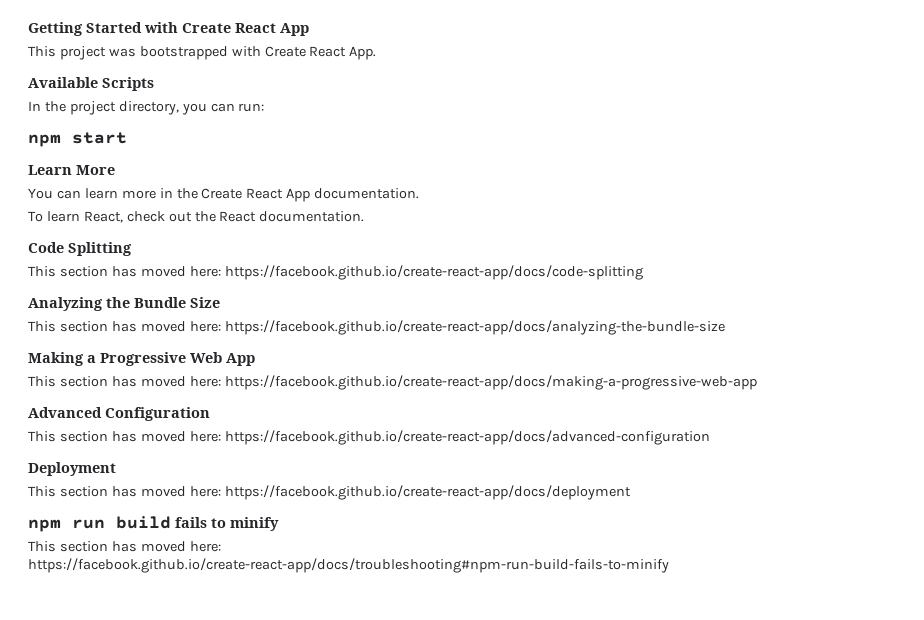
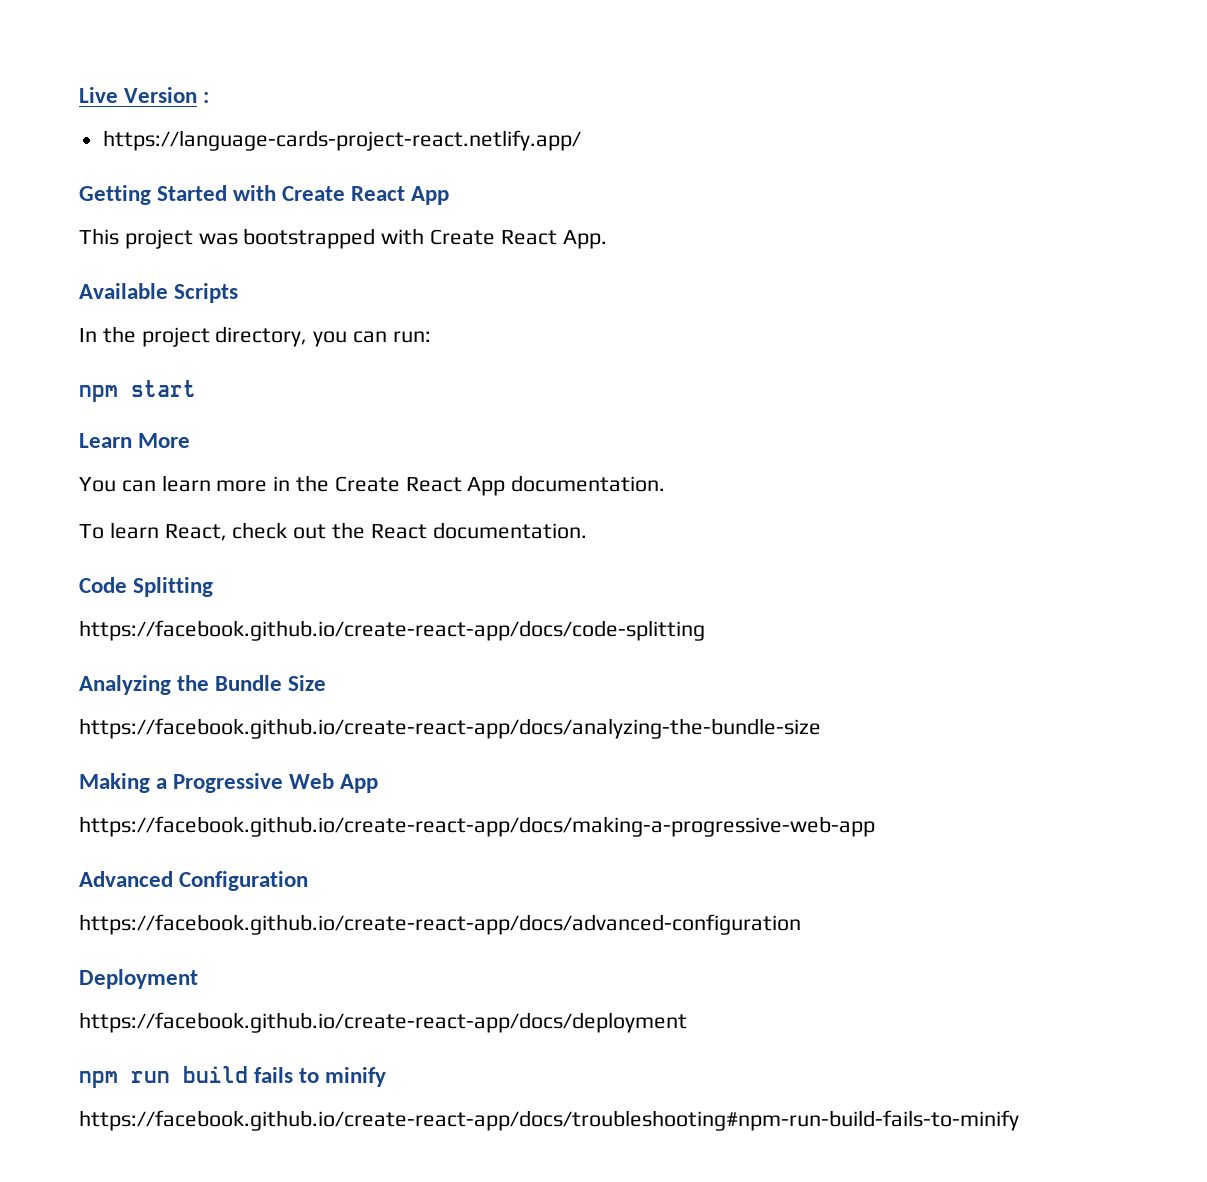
+ Live Version :
+ https://language-cards-project-react.netlify.app/
- This section has moved here: https://facebook.github.io/create-react-app/docs/code-splitting
+ https://facebook.github.io/create-react-app/docs/code-splitting
- This section has moved here: https://facebook.github.io/create-react-app/docs/analyzing-the-bundle-size
+ https://facebook.github.io/create-react-app/docs/analyzing-the-bundle-size
- This section has moved here: https://facebook.github.io/create-react-app/docs/making-a-progressive-web-app
+ https://facebook.github.io/create-react-app/docs/making-a-progressive-web-app
  Advanced Configuration
- This section has moved here: https://facebook.github.io/create-react-app/docs/advanced-configuration
+ https://facebook.github.io/create-react-app/docs/advanced-configuration
  Deployment
- This section has moved here: https://facebook.github.io/create-react-app/docs/deployment
+ https://facebook.github.io/create-react-app/docs/deployment
- This section has moved here: https://facebook.github.io/create-react-app/docs/troubleshooting#npm-run-build-fails-to-minify
+ https://facebook.github.io/create-react-app/docs/troubleshooting#npm-run-build-fails-to-minify

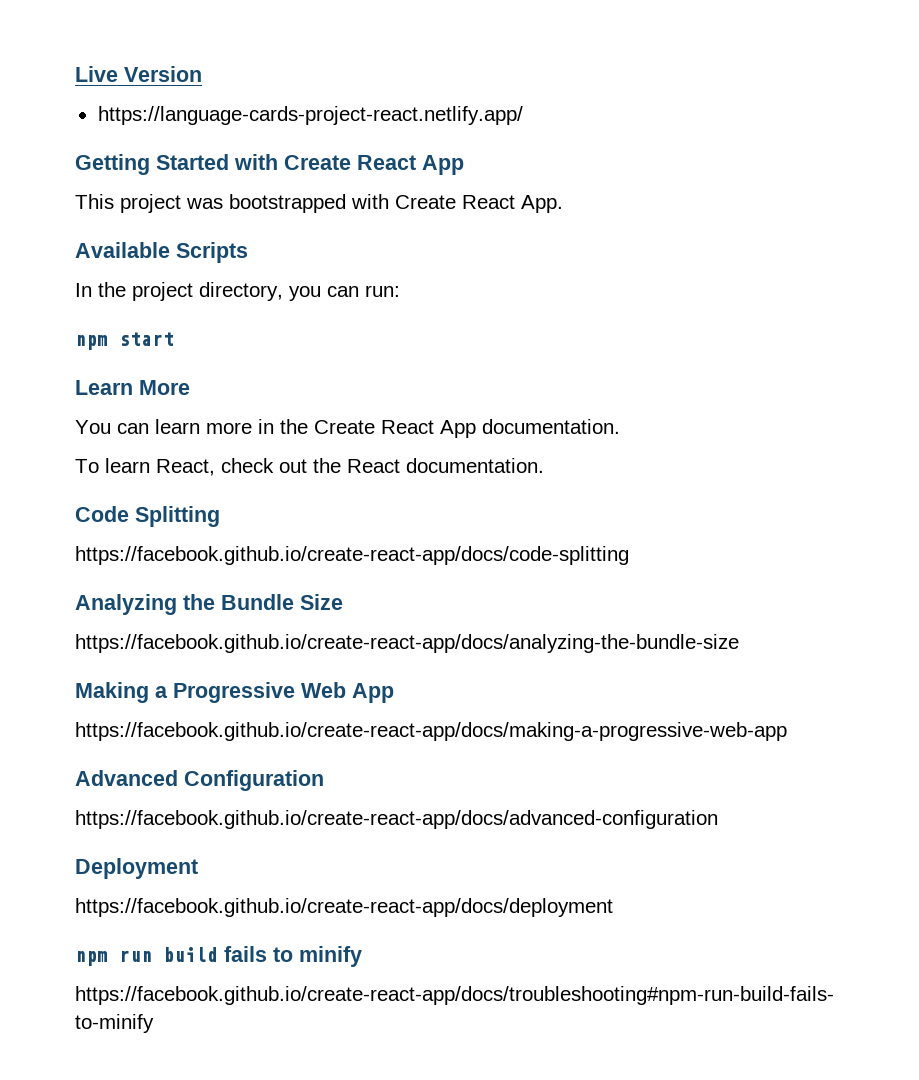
- Live Version :
+ Live Version

